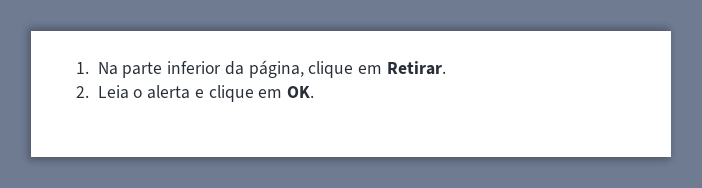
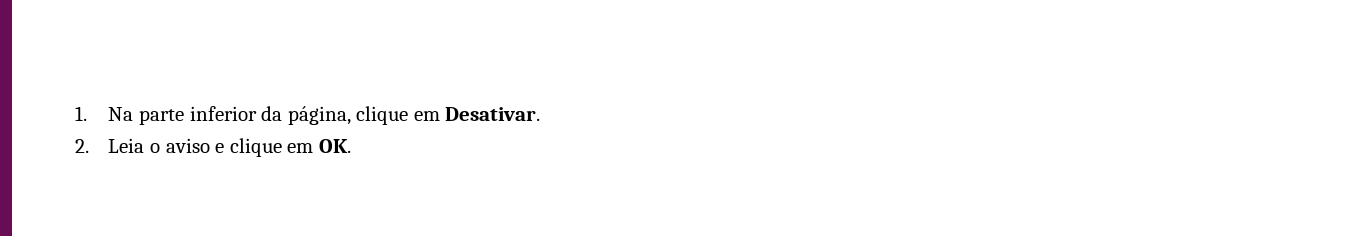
- 1. Na parte inferior da página, clique em Retirar.
+ 1. Na parte inferior da página, clique em Desativar.
- 2. Leia o alerta e clique em OK.
+ 2. Leia o aviso e clique em OK.

